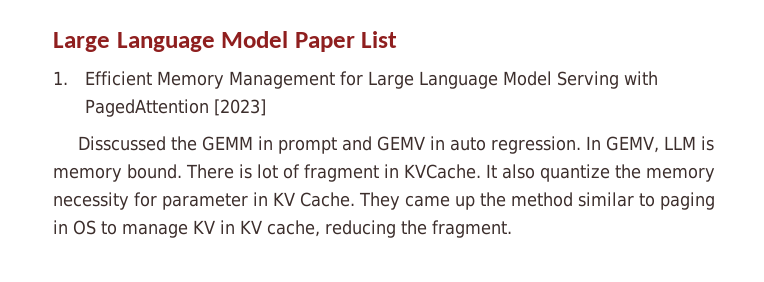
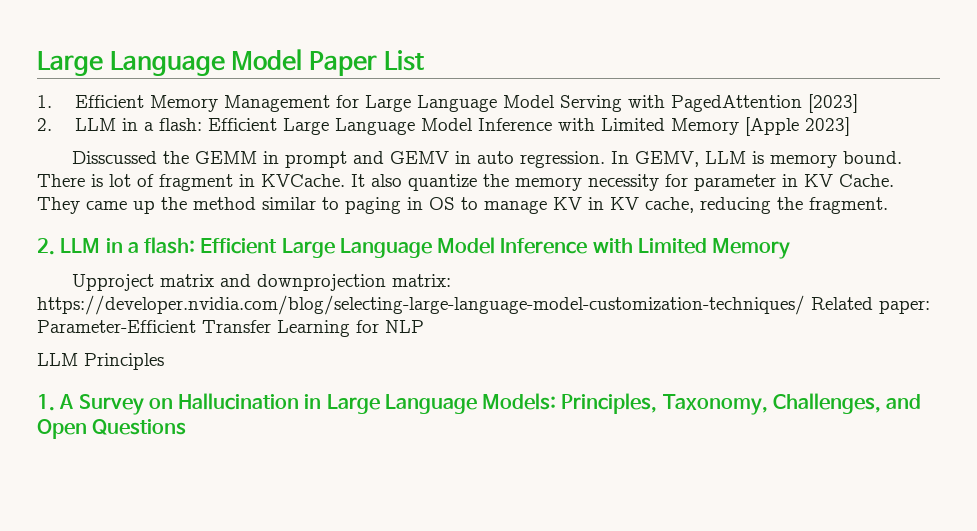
+ 2. LLM in a flash: Efficient Large Language Model Inference with Limited Memory [Apple 2023]
  They came up the method similar to paging in OS to manage KV in KV cache, reducing the fragment.
+ 2. LLM in a flash: Efficient Large Language Model Inference with Limited Memory
+ Upproject matrix and downprojection matrix: https://developer.nvidia.com/blog/selecting-large-language-model-customization-techniques/ Related paper: Parameter-Efficient Transfer Learning for NLP
+ LLM Principles
+ 1. A Survey on Hallucination in Large Language Models: Principles, Taxonomy, Challenges, and Open Questions

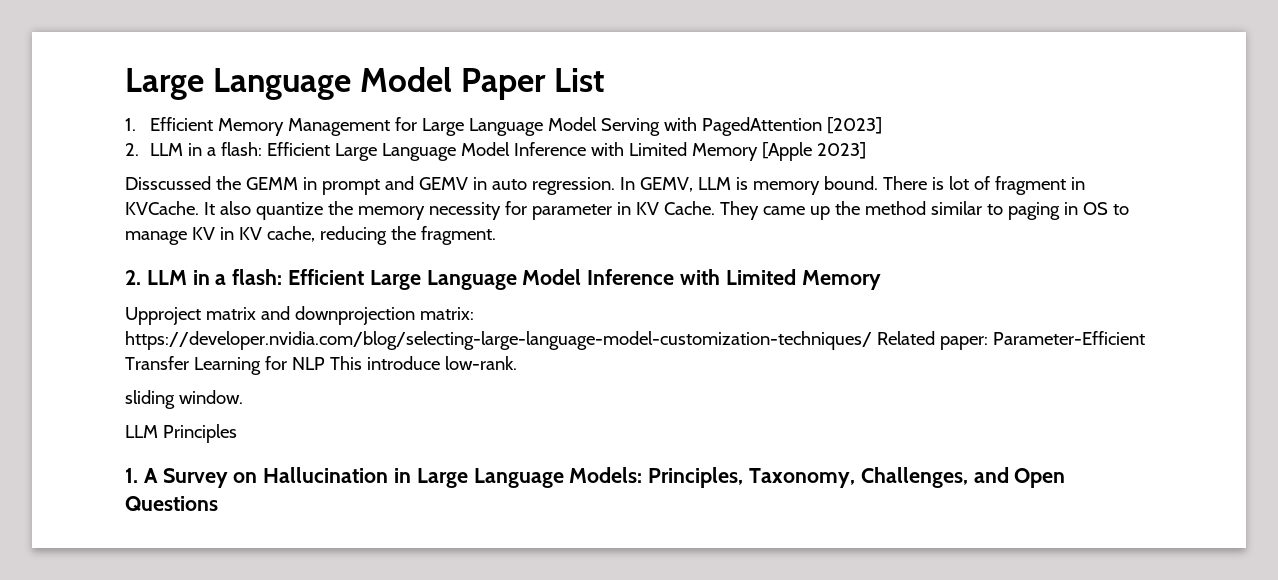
- Upproject matrix and downprojection matrix: https://developer.nvidia.com/blog/selecting-large-language-model-customization-techniques/ Related paper: Parameter-Efficient Transfer Learning for NLP
+ Upproject matrix and downprojection matrix: https://developer.nvidia.com/blog/selecting-large-language-model-customization-techniques/ Related paper: Parameter-Efficient Transfer Learning for NLP This introduce low-rank.
+ sliding window.

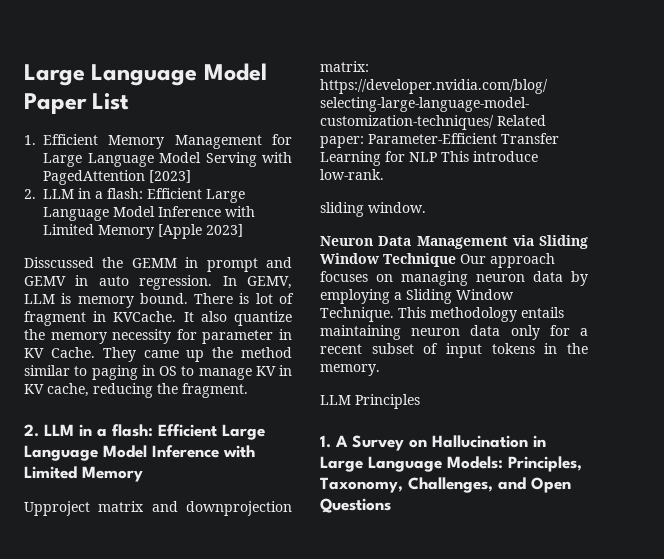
+ Neuron Data Management via Sliding Window Technique Our approach focuses on managing neuron data by employing a Sliding Window Technique. This methodology entails maintaining neuron data only for a recent subset of input tokens in the memory.

